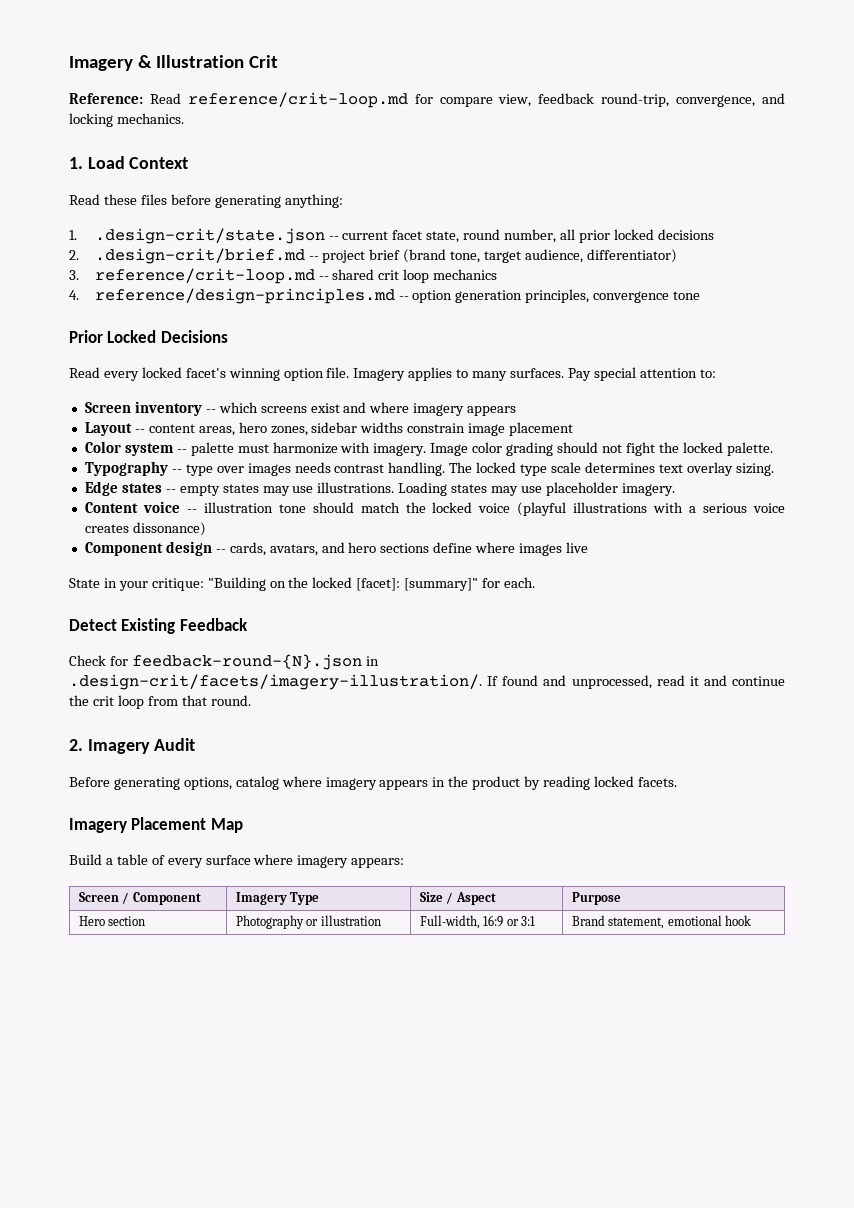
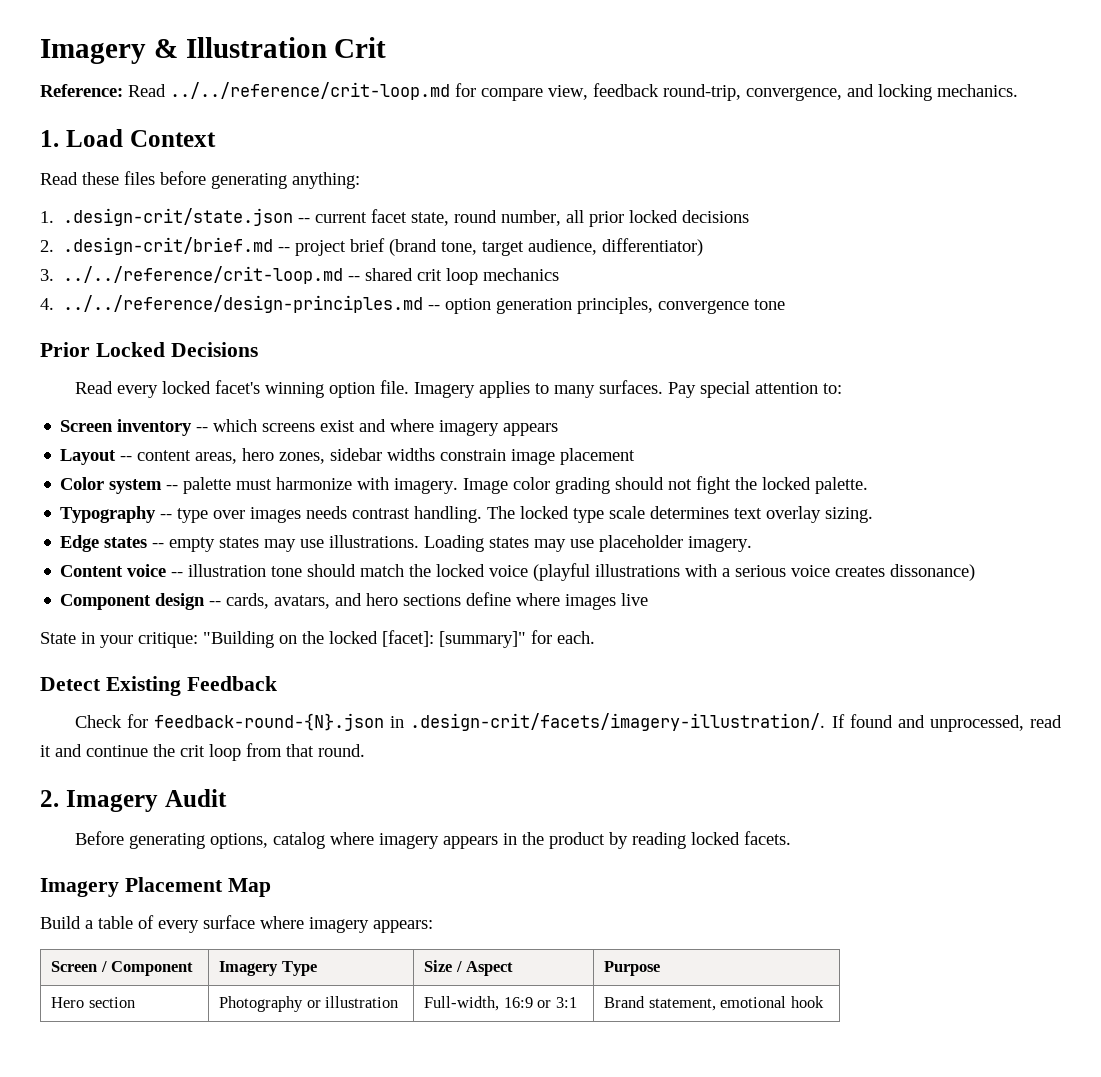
- Reference: Read reference/crit-loop.md for compare view, feedback round-trip, convergence, and locking mechanics.
+ Reference: Read ../../reference/crit-loop.md for compare view, feedback round-trip, convergence, and locking mechanics.
- 3. reference/crit-loop.md -- shared crit loop mechanics
+ 3. ../../reference/crit-loop.md -- shared crit loop mechanics
- 4. reference/design-principles.md -- option generation principles, convergence tone
+ 4. ../../reference/design-principles.md -- option generation principles, convergence tone

